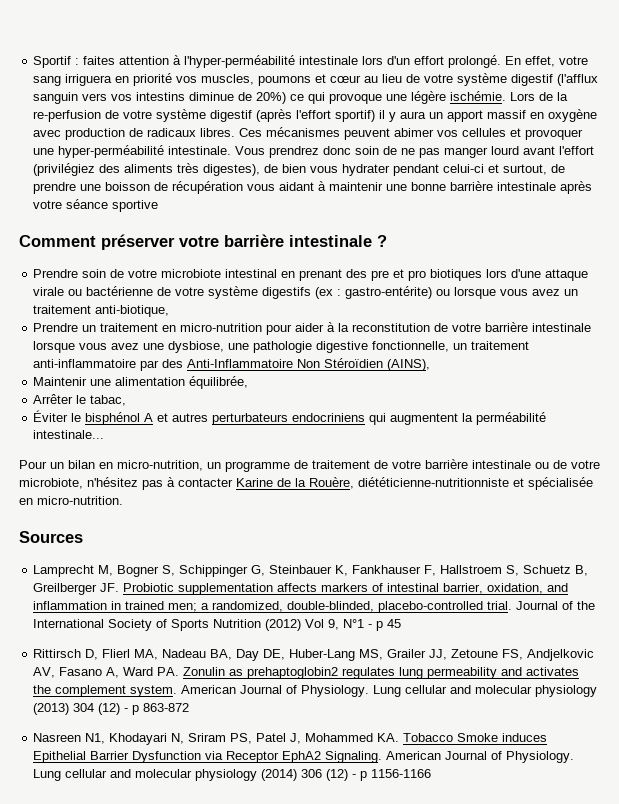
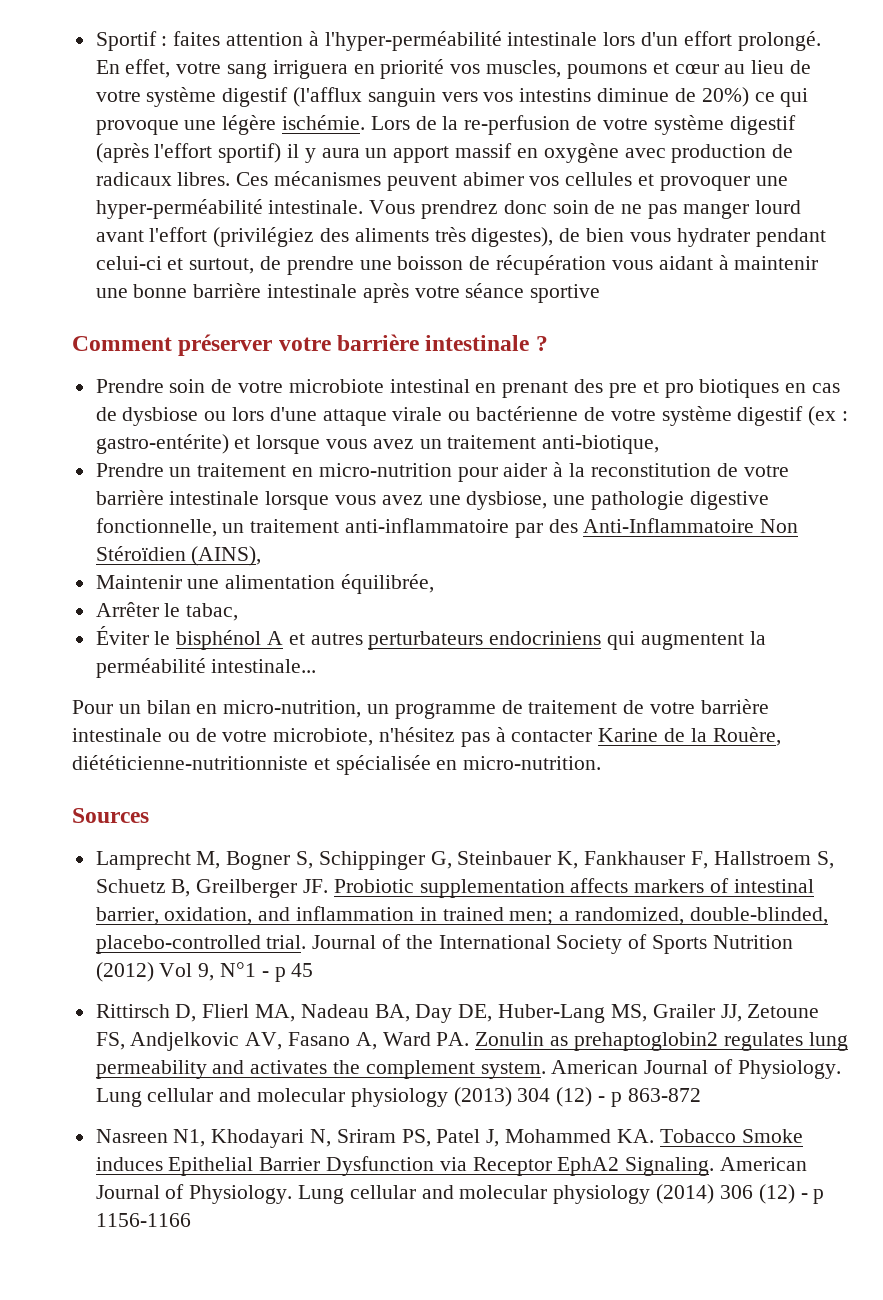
- Prendre soin de votre microbiote intestinal en prenant des pre et pro biotiques lors d'une attaque virale ou bactérienne de votre système digestifs (ex : gastro-entérite) ou lorsque vous avez un traitement anti-biotique,
+ Prendre soin de votre microbiote intestinal en prenant des pre et pro biotiques en cas de dysbiose ou lors d'une attaque virale ou bactérienne de votre système digestif (ex : gastro-entérite) et lorsque vous avez un traitement anti-biotique,

